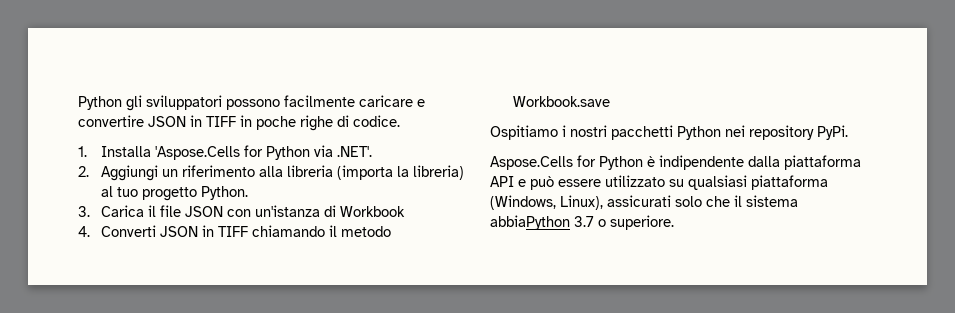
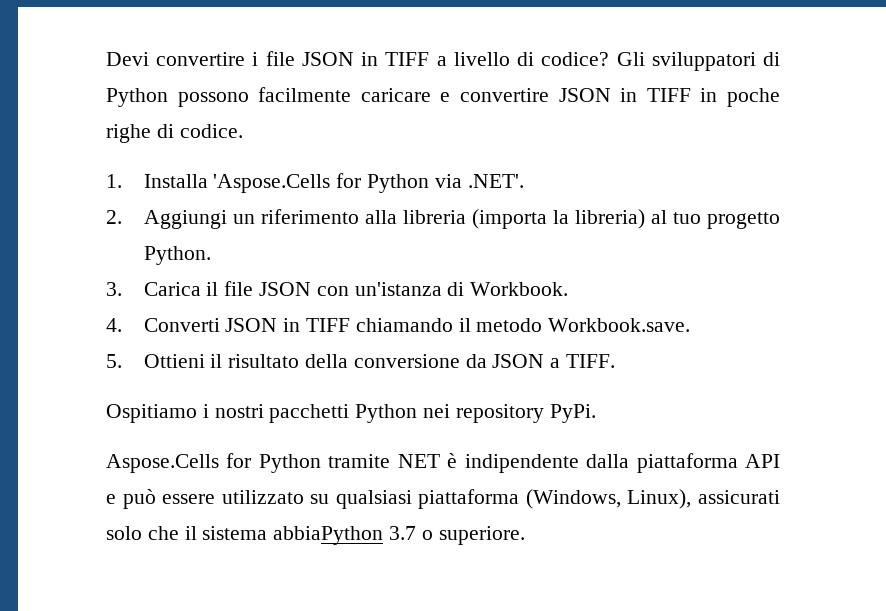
- Python gli sviluppatori possono facilmente caricare e convertire JSON in TIFF in poche righe di codice.
+ Devi convertire i file JSON in TIFF a livello di codice? Gli sviluppatori di Python possono facilmente caricare e convertire JSON in TIFF in poche righe di codice.
- 3. Carica il file JSON con un'istanza di Workbook
+ 3. Carica il file JSON con un'istanza di Workbook.
- 4. Converti JSON in TIFF chiamando il metodo Workbook.save
+ 4. Converti JSON in TIFF chiamando il metodo Workbook.save.
+ 5. Ottieni il risultato della conversione da JSON a TIFF.
- Aspose.Cells for Python è indipendente dalla piattaforma API e può essere utilizzato su qualsiasi piattaforma (Windows, Linux), assicurati solo che il sistema abbiaPython 3.7 o superiore.
+ Aspose.Cells for Python tramite NET è indipendente dalla piattaforma API e può essere utilizzato su qualsiasi piattaforma (Windows, Linux), assicurati solo che il sistema abbiaPython 3.7 o superiore.

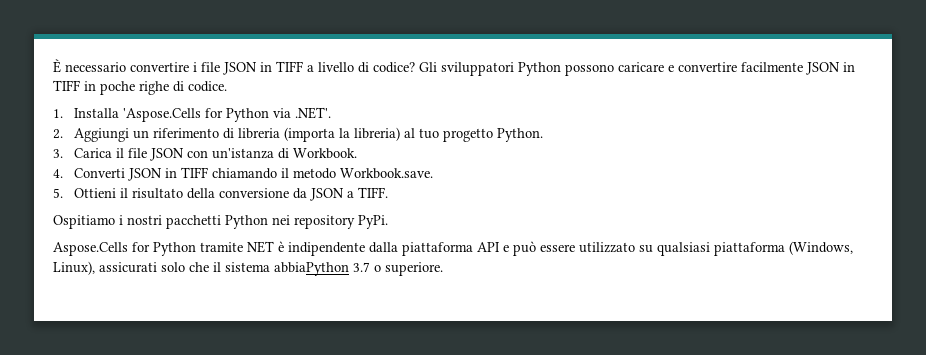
- Devi convertire i file JSON in TIFF a livello di codice?
+ È necessario convertire i file JSON in TIFF a livello di codice?
- Gli sviluppatori di Python possono facilmente caricare e convertire JSON in TIFF in poche righe di codice.
+ Gli sviluppatori Python possono caricare e convertire facilmente JSON in TIFF in poche righe di codice.
- 2. Aggiungi un riferimento alla libreria (importa la libreria) al tuo progetto Python.
+ 2. Aggiungi un riferimento di libreria (importa la libreria) al tuo progetto Python.

